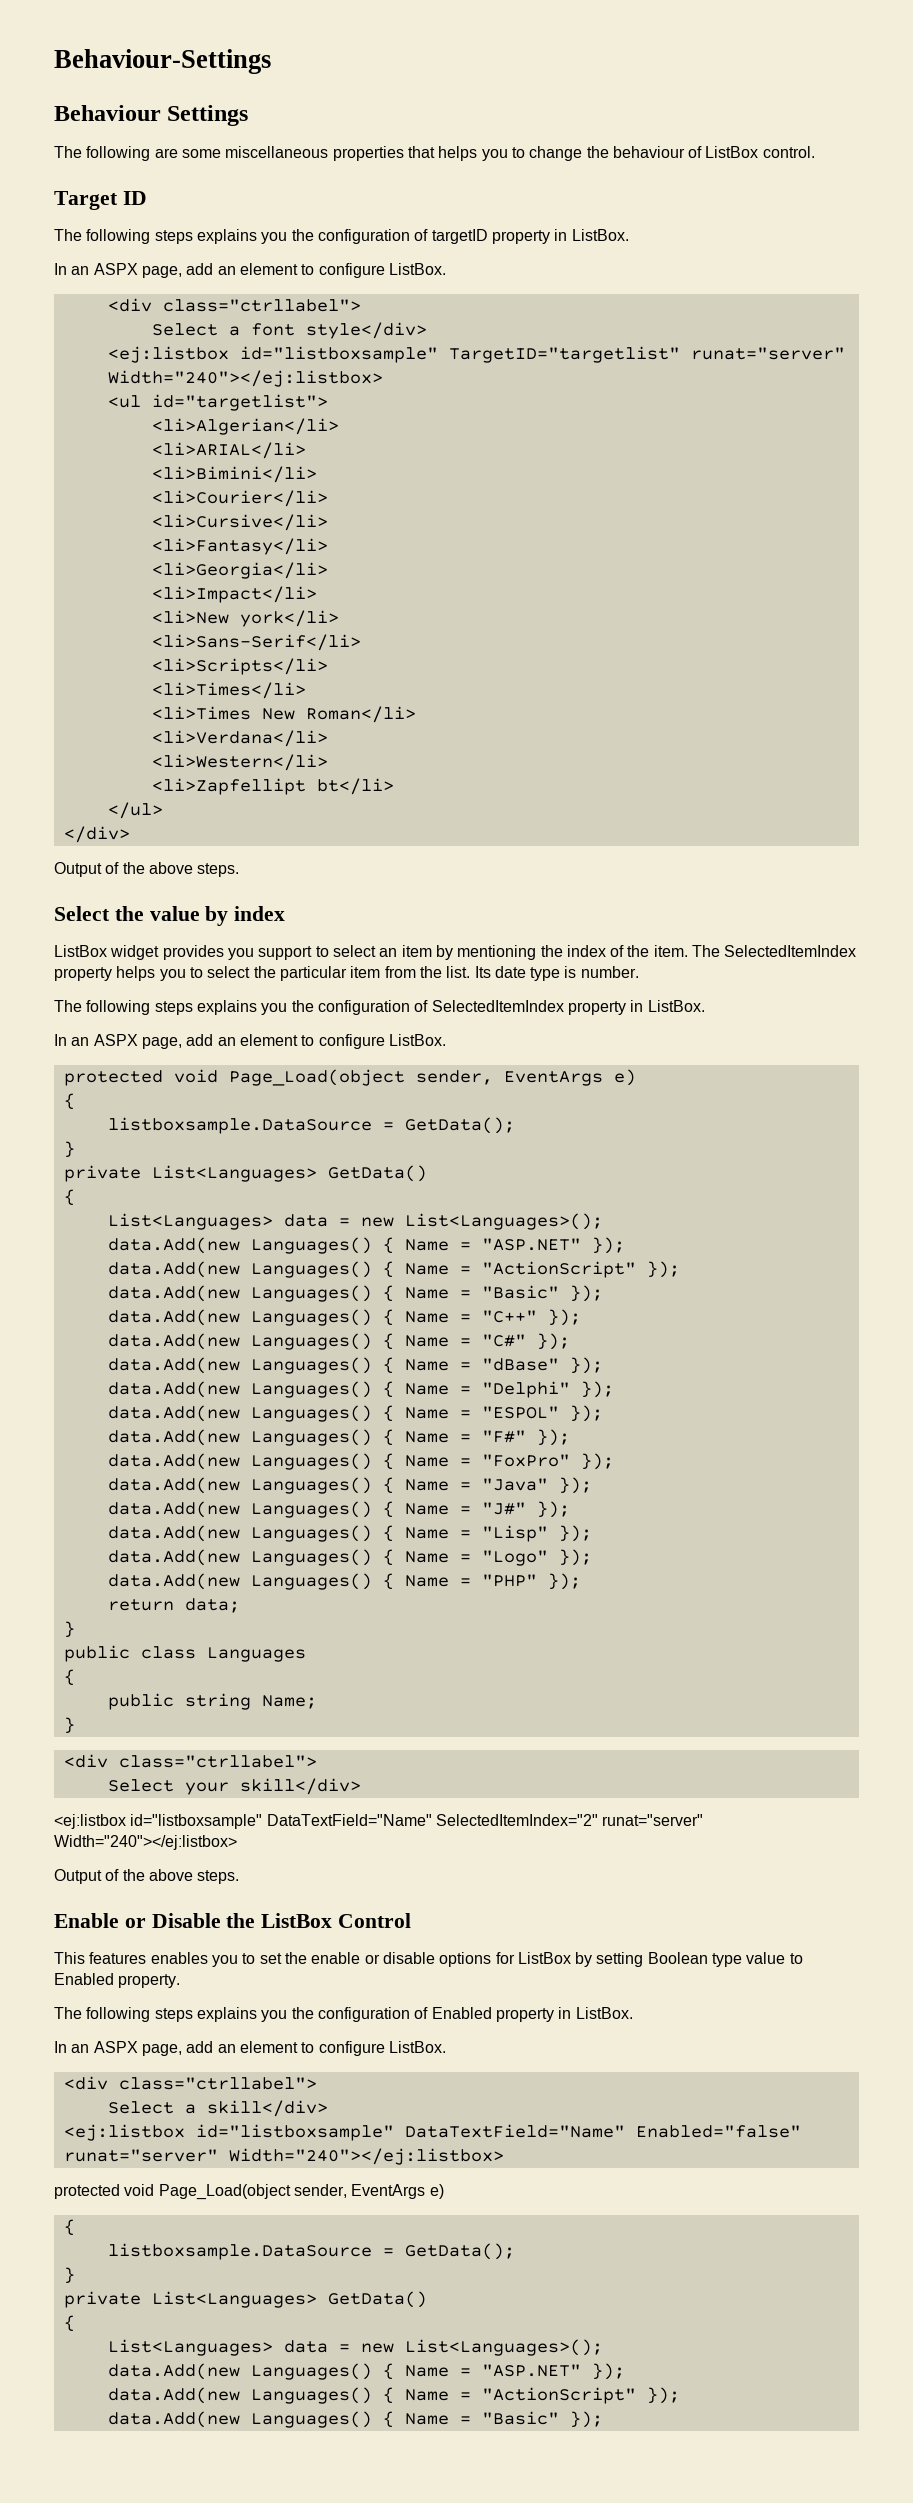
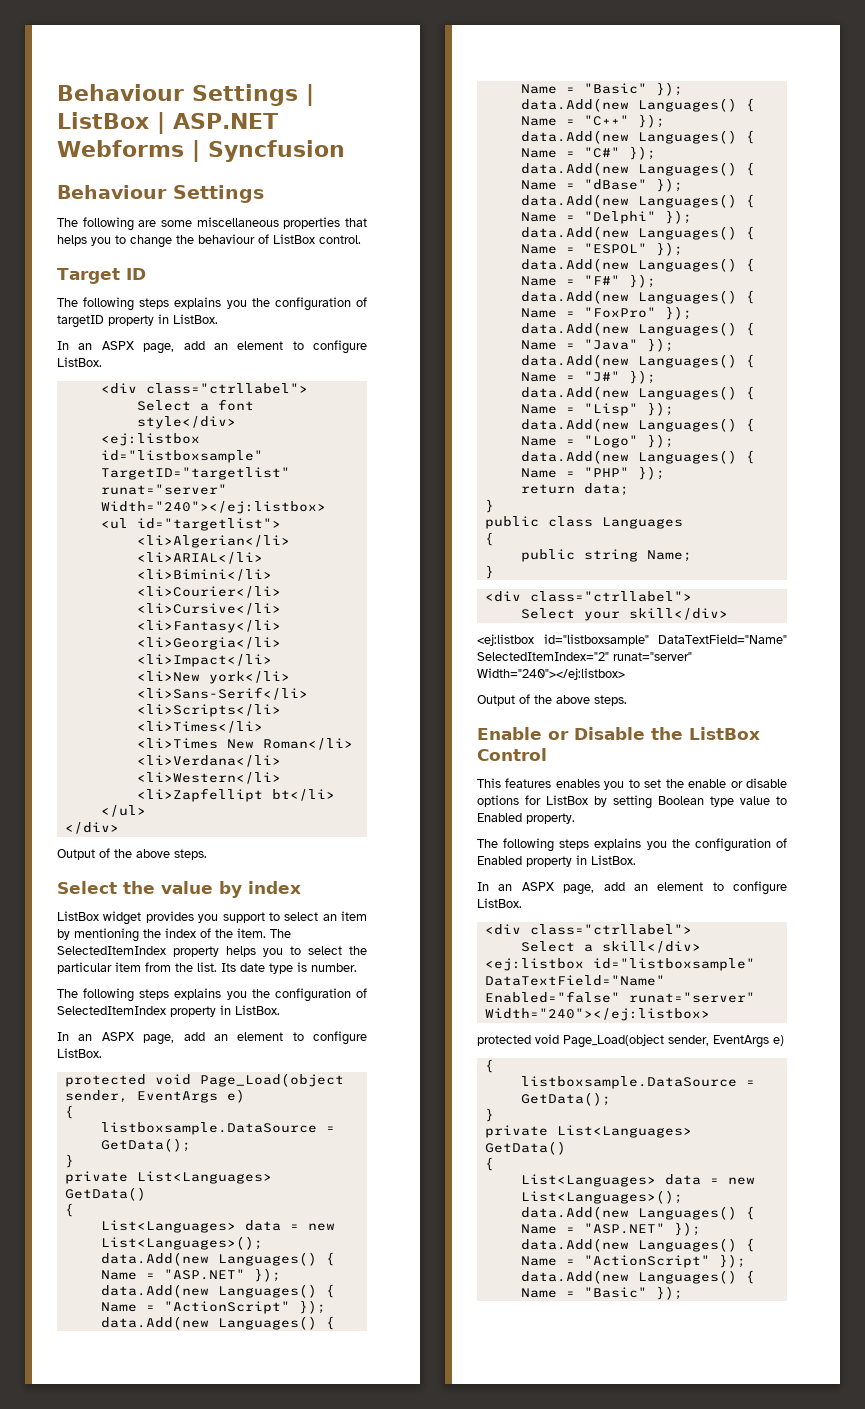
- Behaviour-Settings
+ Behaviour Settings | ListBox | ASP.NET Webforms | Syncfusion

